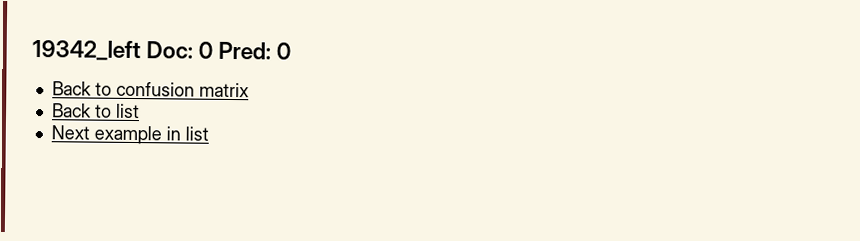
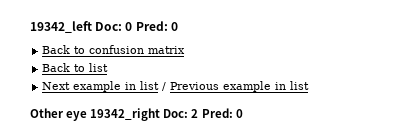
- Next example in list
+ Next example in list / Previous example in list
+ Other eye 19342_right Doc: 2 Pred: 0

